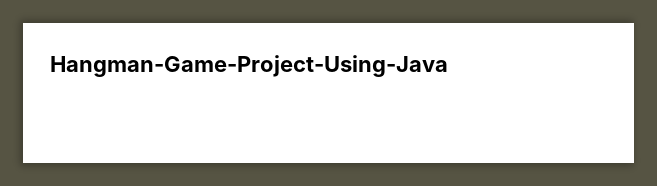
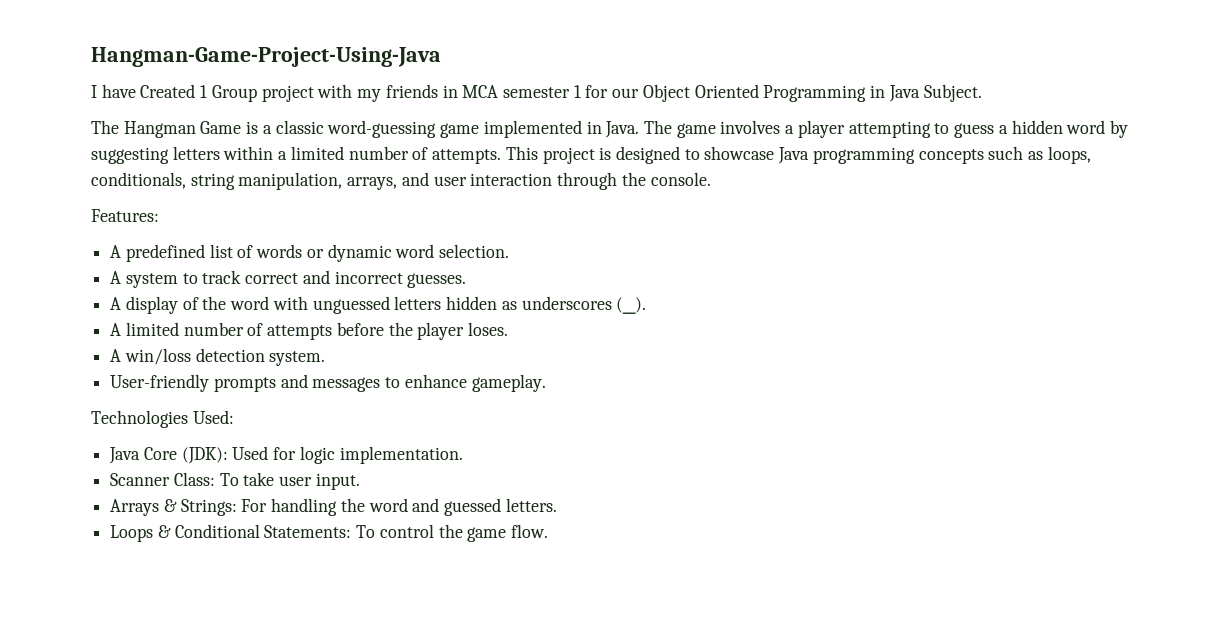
+ I have Created 1 Group project with my friends in MCA semester 1 for our Object Oriented Programming in Java Subject.
+ The Hangman Game is a classic word-guessing game implemented in Java. The game involves a player attempting to guess a hidden word by suggesting letters within a limited number of attempts. This project is designed to showcase Java programming concepts such as loops, conditionals, string manipulation, arrays, and user interaction through the console.
+ Features:
+ A predefined list of words or dynamic word selection.
+ A system to track correct and incorrect guesses.
+ A display of the word with unguessed letters hidden as underscores (_).
+ A limited number of attempts before the player loses.
+ A win/loss detection system.
+ User-friendly prompts and messages to enhance gameplay.
+ Technologies Used:
+ Java Core (JDK): Used for logic implementation.
+ Scanner Class: To take user input.
+ Arrays & Strings: For handling the word and guessed letters.
+ Loops & Conditional Statements: To control the game flow.

